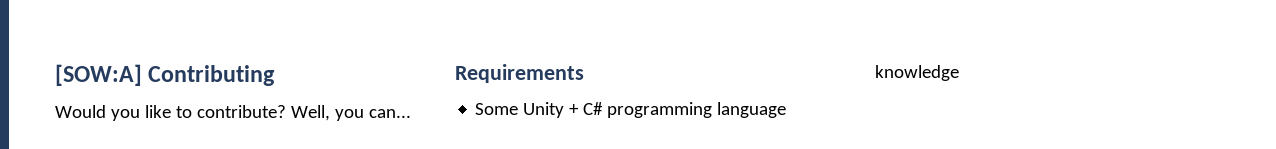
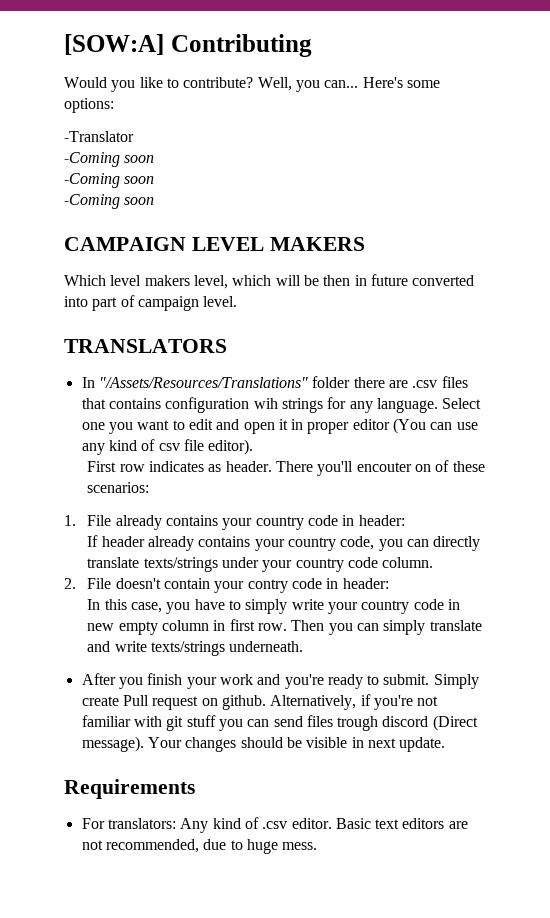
- Well, you can...
+ Well, you can... Here's some options:
+ -Translator
+ -Coming soon
+ -Coming soon
+ -Coming soon
+ CAMPAIGN LEVEL MAKERS
+ Which level makers level, which will be then in future converted into part of campaign level.
+ TRANSLATORS
+ In "/Assets/Resources/Translations" folder there are .csv files that contains configuration wih strings for any language. Select one you want to edit and open it in proper editor (You can use any kind of csv file editor).
+ First row indicates as header. There you'll encouter on of these scenarios:
+ 1. File already contains your country code in header:
+ If header already contains your country code, you can directly translate texts/strings under your country code column.
+ 2. File doesn't contain your contry code in header:
+ In this case, you have to simply write your country code in new empty column in first row. Then you can simply translate and write texts/strings underneath.
+ After you finish your work and you're ready to submit. Simply create Pull request on github. Alternatively, if you're not familiar with git stuff you can send files trough discord (Direct message). Your changes should be visible in next update.
  Requirements
- Some Unity + C# programming language knowledge
+ For translators: Any kind of .csv editor. Basic text editors are not recommended, due to huge mess.

